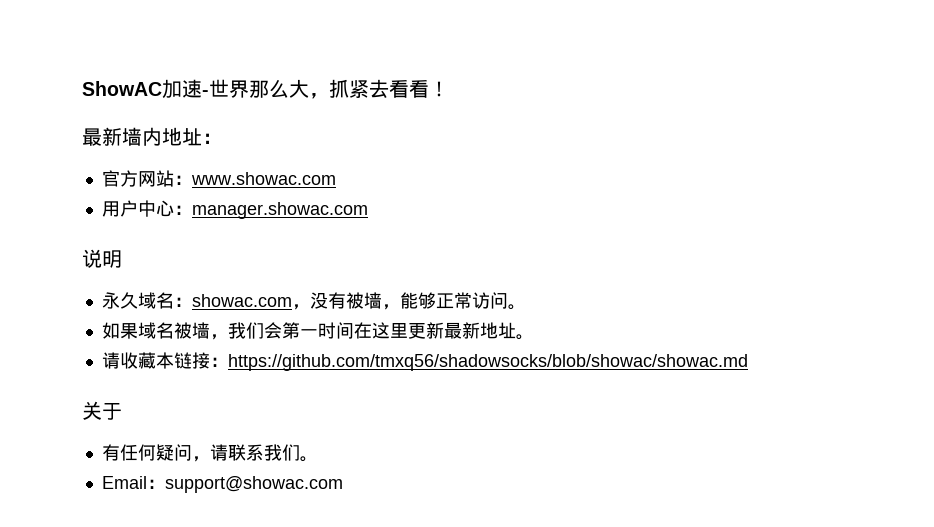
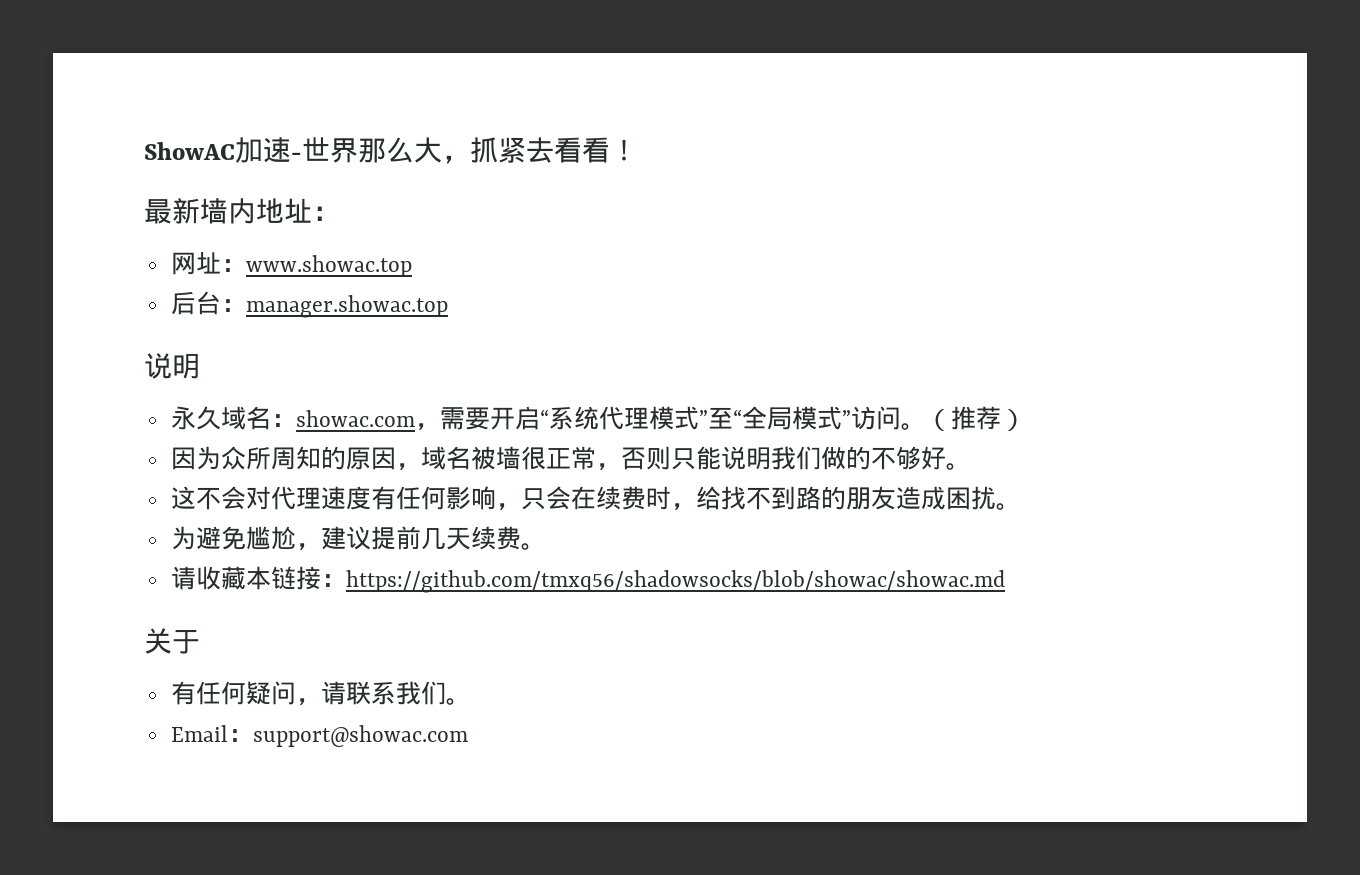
- 官方网站：www.showac.com
- 用户中心：manager.showac.com
+ 网址：www.showac.top
+ 后台：manager.showac.top
- 永久域名：showac.com，没有被墙，能够正常访问。
- 如果域名被墙，我们会第一时间在这里更新最新地址。
+ 永久域名：showac.com，需要开启“系统代理模式”至“全局模式”访问。（推荐）
+ 因为众所周知的原因，域名被墙很正常，否则只能说明我们做的不够好。
+ 这不会对代理速度有任何影响，只会在续费时，给找不到路的朋友造成困扰。
+ 为避免尴尬，建议提前几天续费。

